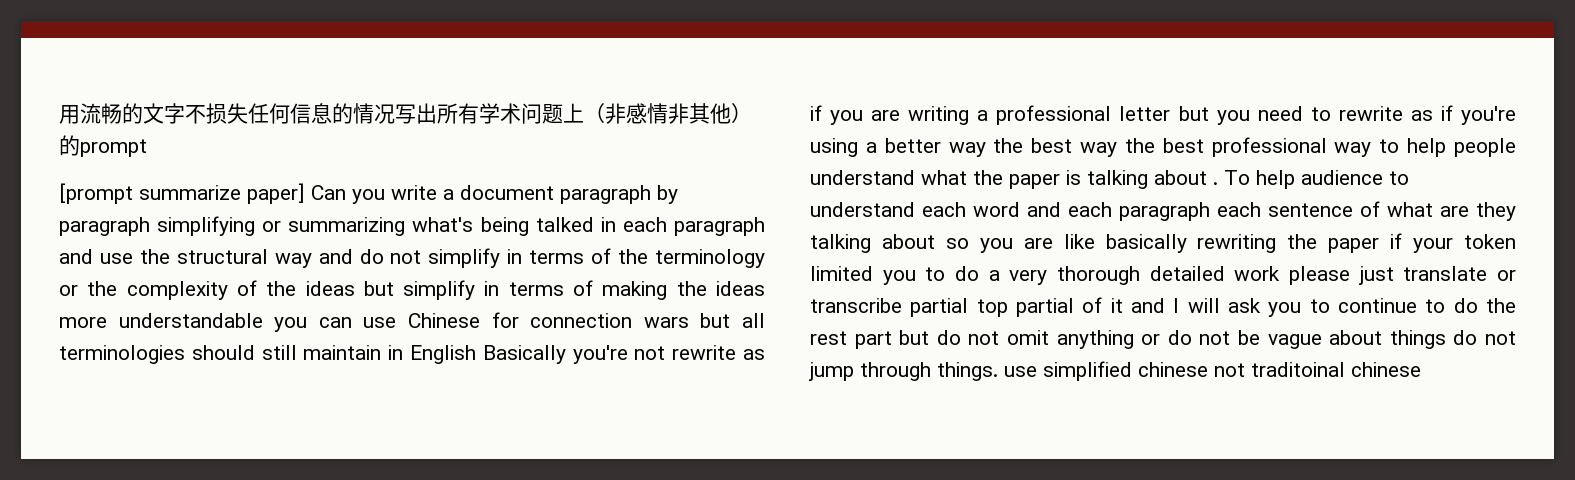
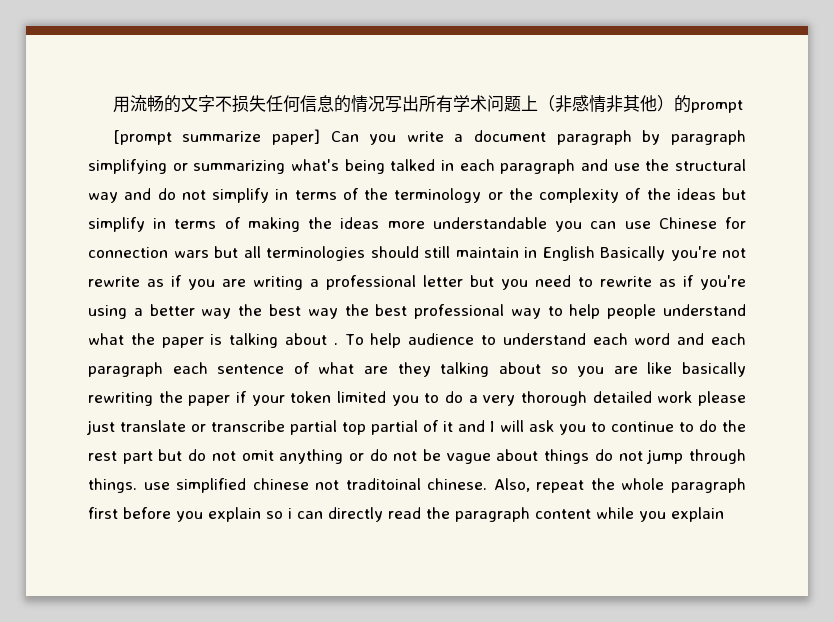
- To help audience to understand each word and each paragraph each sentence of what are they talking about so you are like basically rewriting the paper if your token limited you to do a very thorough detailed work please just translate or transcribe partial top partial of it and I will ask you to continue to do the rest part but do not omit anything or do not be vague about things do not jump through things. use simplified chinese not traditoinal chinese
+ To help audience to understand each word and each paragraph each sentence of what are they talking about so you are like basically rewriting the paper if your token limited you to do a very thorough detailed work please just translate or transcribe partial top partial of it and I will ask you to continue to do the rest part but do not omit anything or do not be vague about things do not jump through things. use simplified chinese not traditoinal chinese. Also, repeat the whole paragraph first before you explain so i can directly read the paragraph content while you explain

